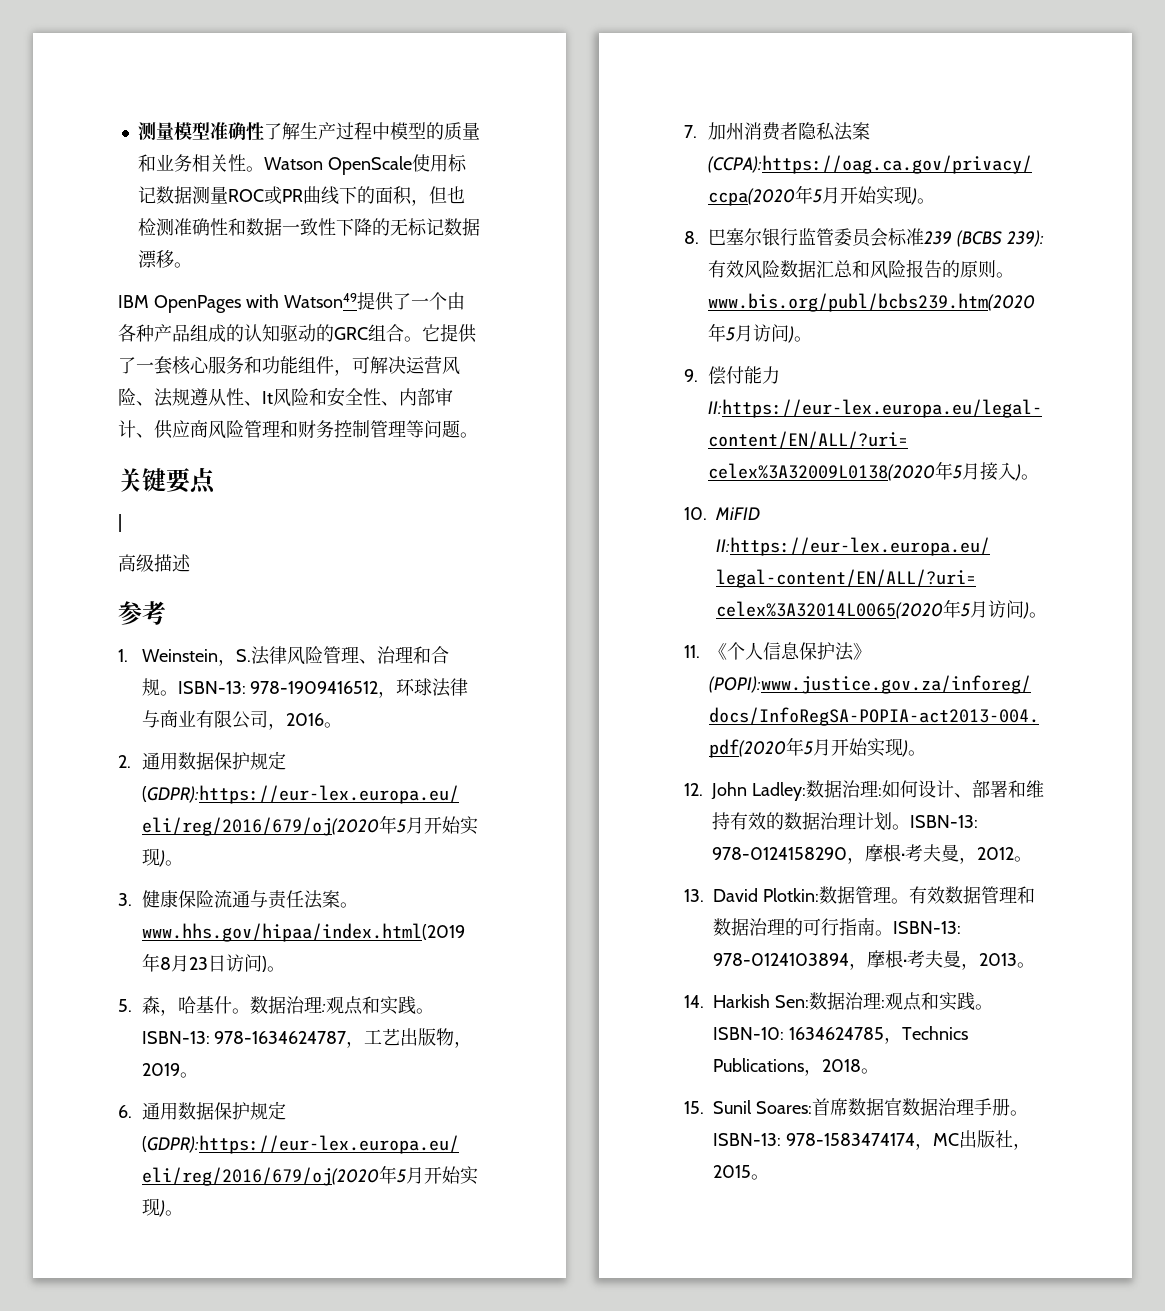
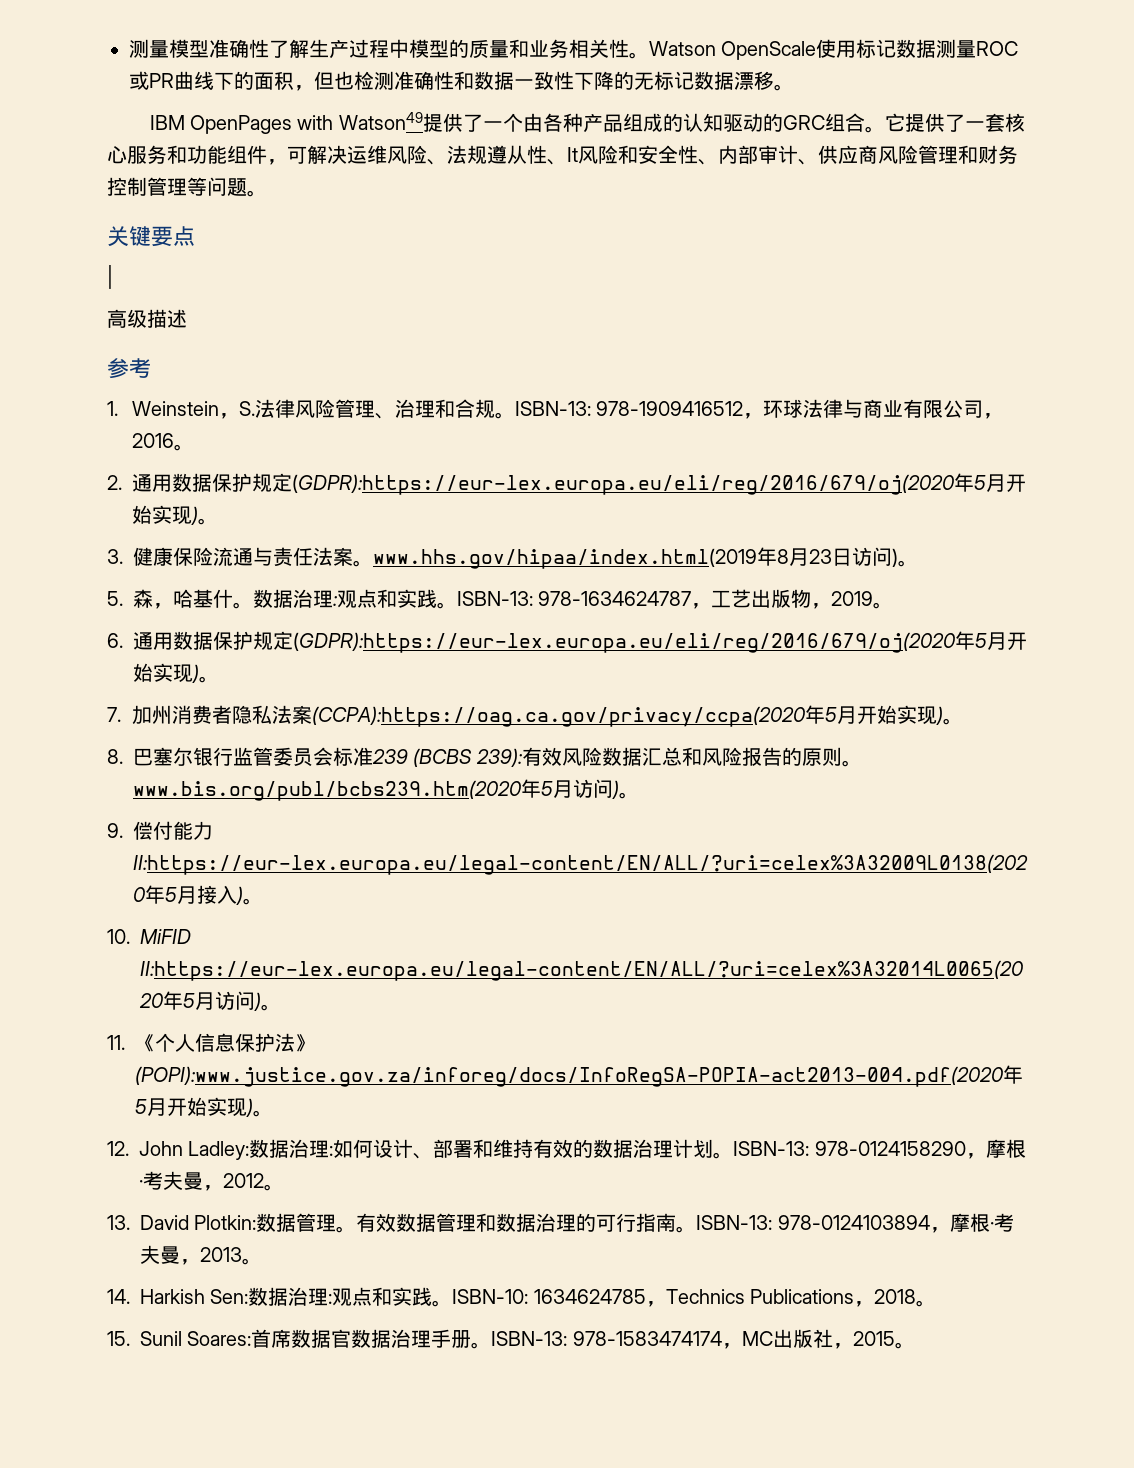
- 它提供了一套核心服务和功能组件，可解决运营风险、法规遵从性、It风险和安全性、内部审计、供应商风险管理和财务控制管理等问题。
+ 它提供了一套核心服务和功能组件，可解决运维风险、法规遵从性、It风险和安全性、内部审计、供应商风险管理和财务控制管理等问题。

